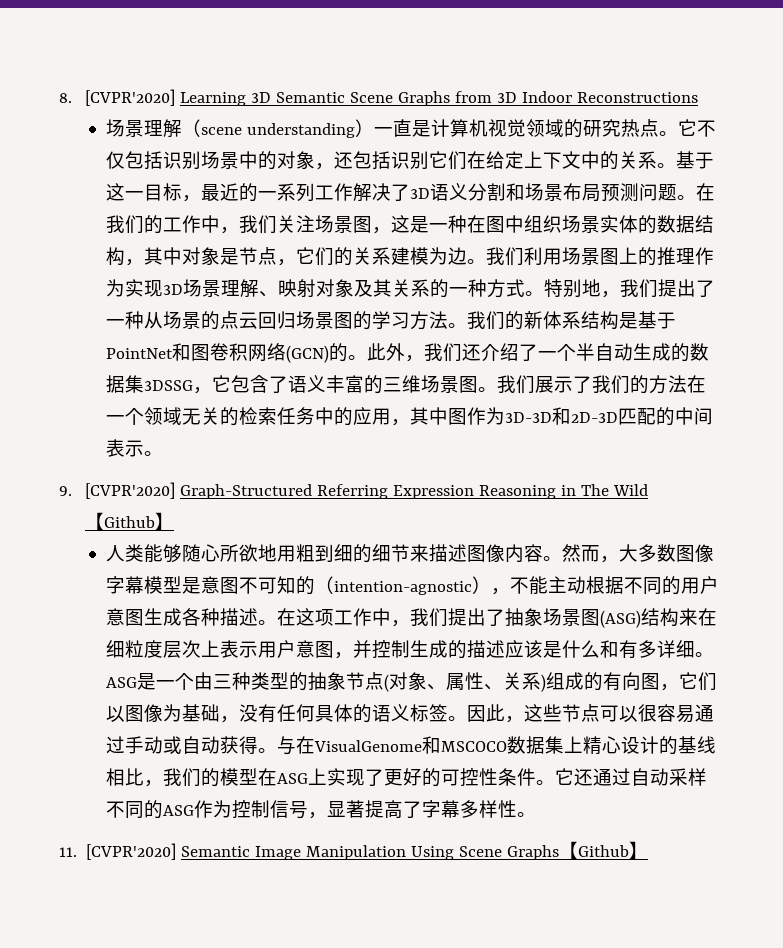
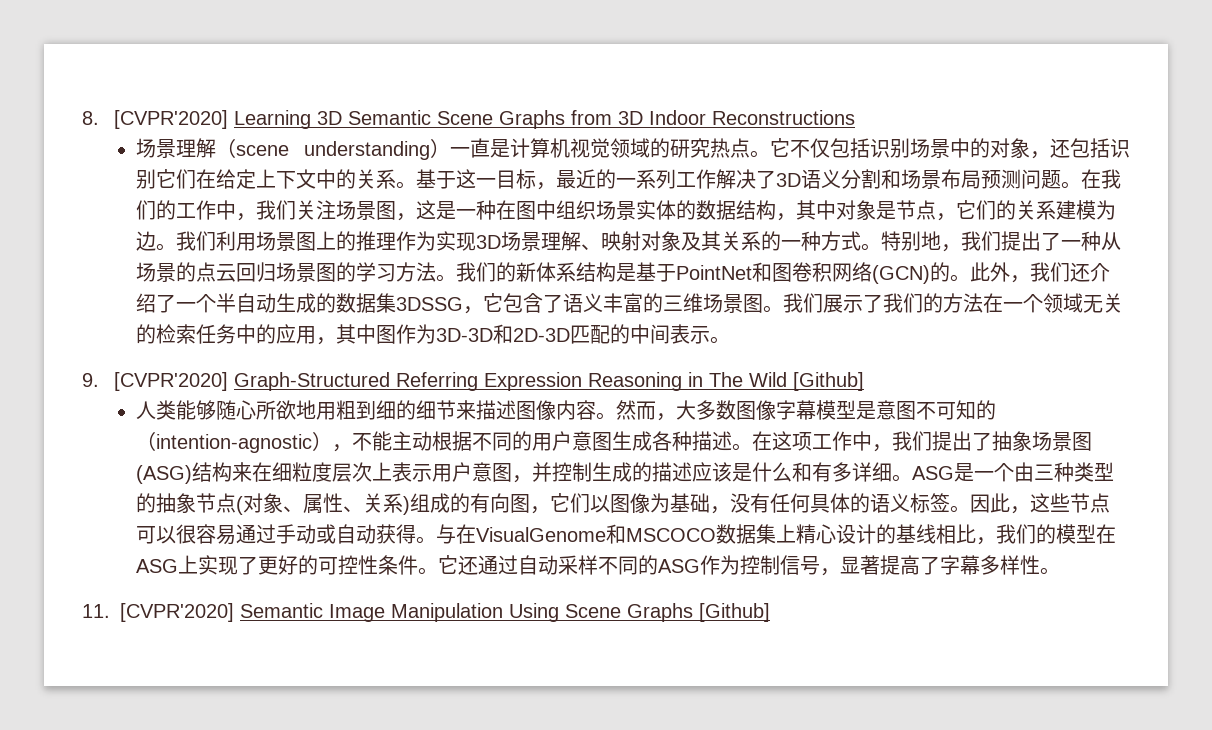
- 9. [CVPR'2020] Graph-Structured Referring Expression Reasoning in The Wild【Github】
+ 9. [CVPR'2020] Graph-Structured Referring Expression Reasoning in The Wild [Github]
- 11. [CVPR'2020] Semantic Image Manipulation Using Scene Graphs【Github】
+ 11. [CVPR'2020] Semantic Image Manipulation Using Scene Graphs [Github]

